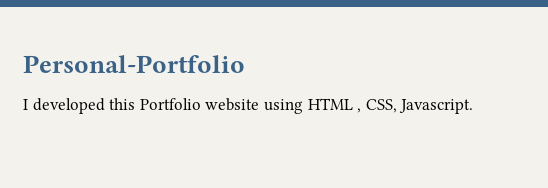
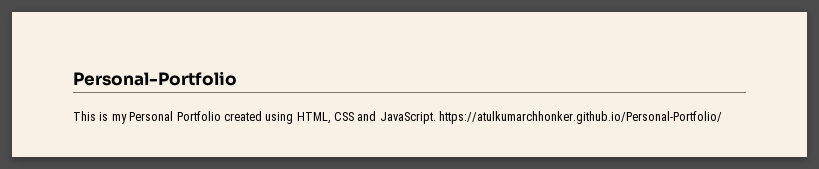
- I developed this Portfolio website using HTML , CSS, Javascript.
+ This is my Personal Portfolio created using HTML, CSS and JavaScript. https://atulkumarchhonker.github.io/Personal-Portfolio/

